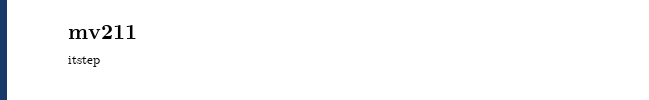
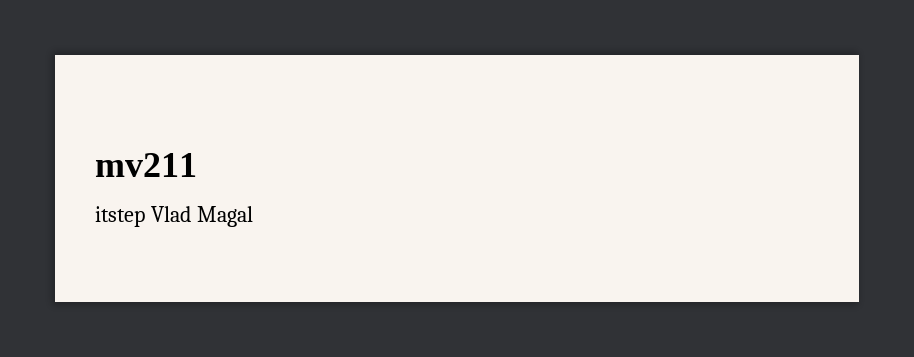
- itstep
+ itstep Vlad Magal

